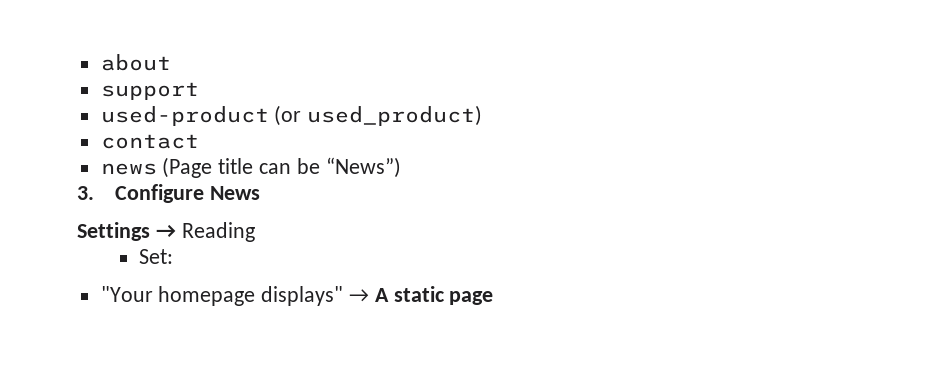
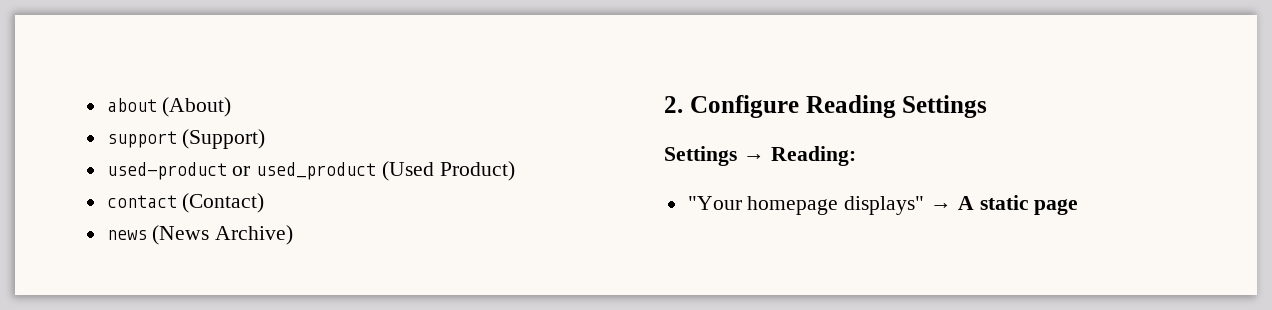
- about
+ about (About)
- support
+ support (Support)
- used-product (or used_product)
+ used-product or used_product (Used Product)
- contact
+ contact (Contact)
- news (Page title can be “News”)
- 3. Configure News
+ news (News Archive)
+ 2. Configure Reading Settings
- Settings → Reading
- Set:
+ Settings → Reading:

